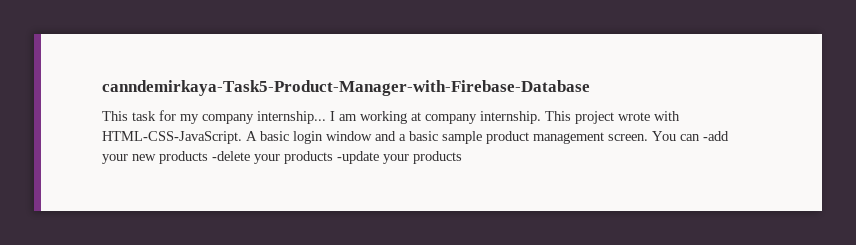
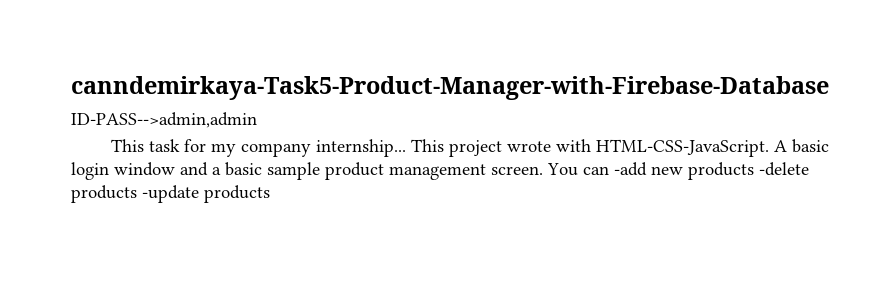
+ ID-PASS-->admin,admin
- I am working at company internship.
- You can -add your new products -delete your products -update your products
+ You can -add new products -delete products -update products

